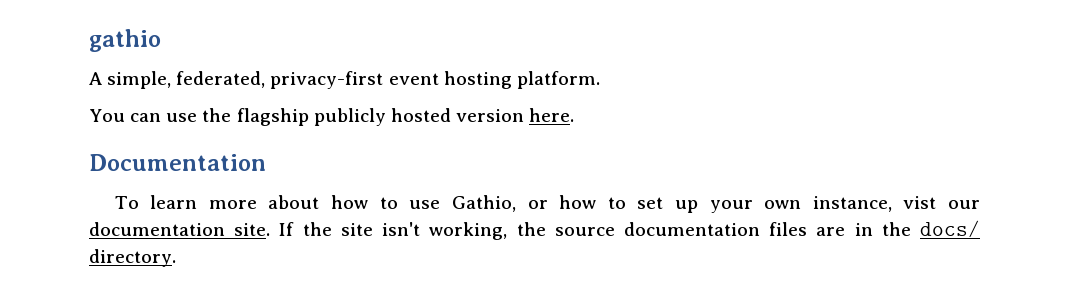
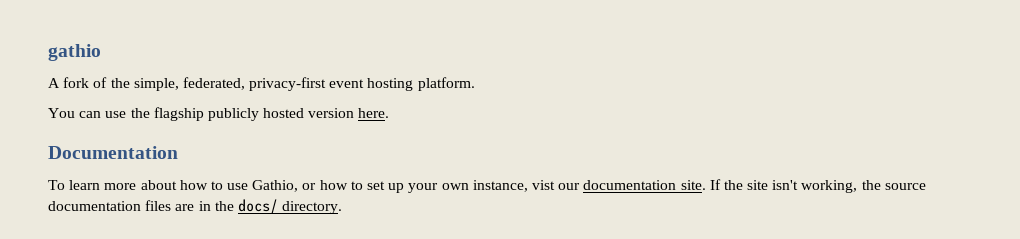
- A simple, federated, privacy-first event hosting platform.
+ A fork of the simple, federated, privacy-first event hosting platform.

